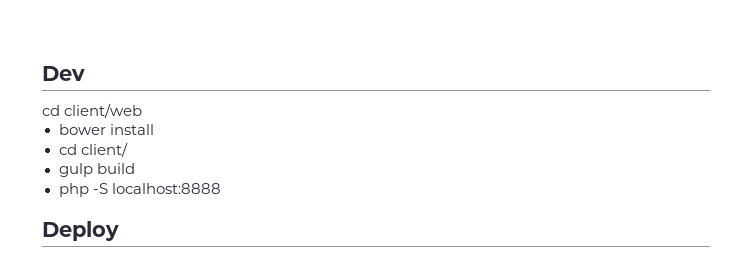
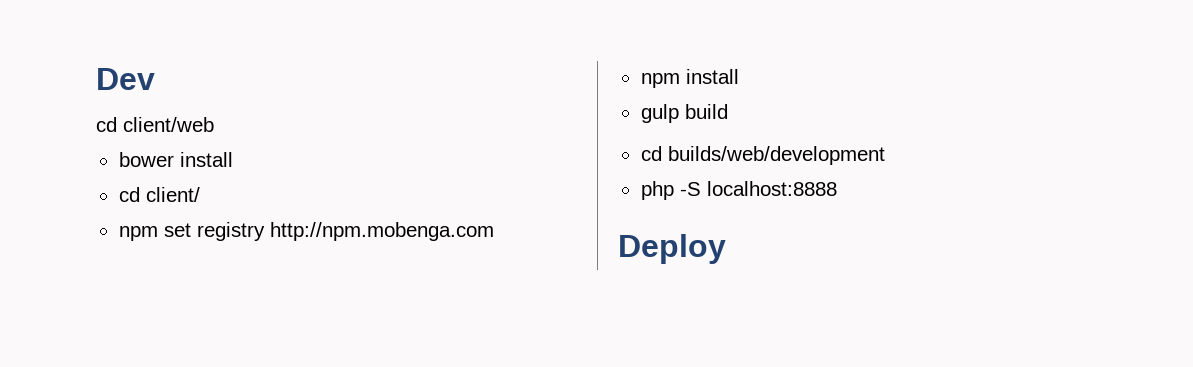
+ npm set registry http://npm.mobenga.com
+ npm install
+ cd builds/web/development

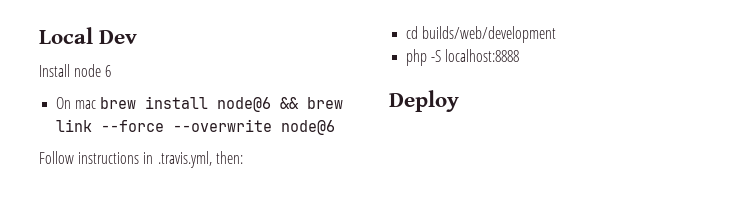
- Dev
+ Local Dev
- cd client/web
- bower install
- cd client/
- npm set registry http://npm.mobenga.com
- npm install
- gulp build
+ Install node 6
+ On mac brew install node@6 && brew link --force --overwrite node@6
+ Follow instructions in .travis.yml, then:

